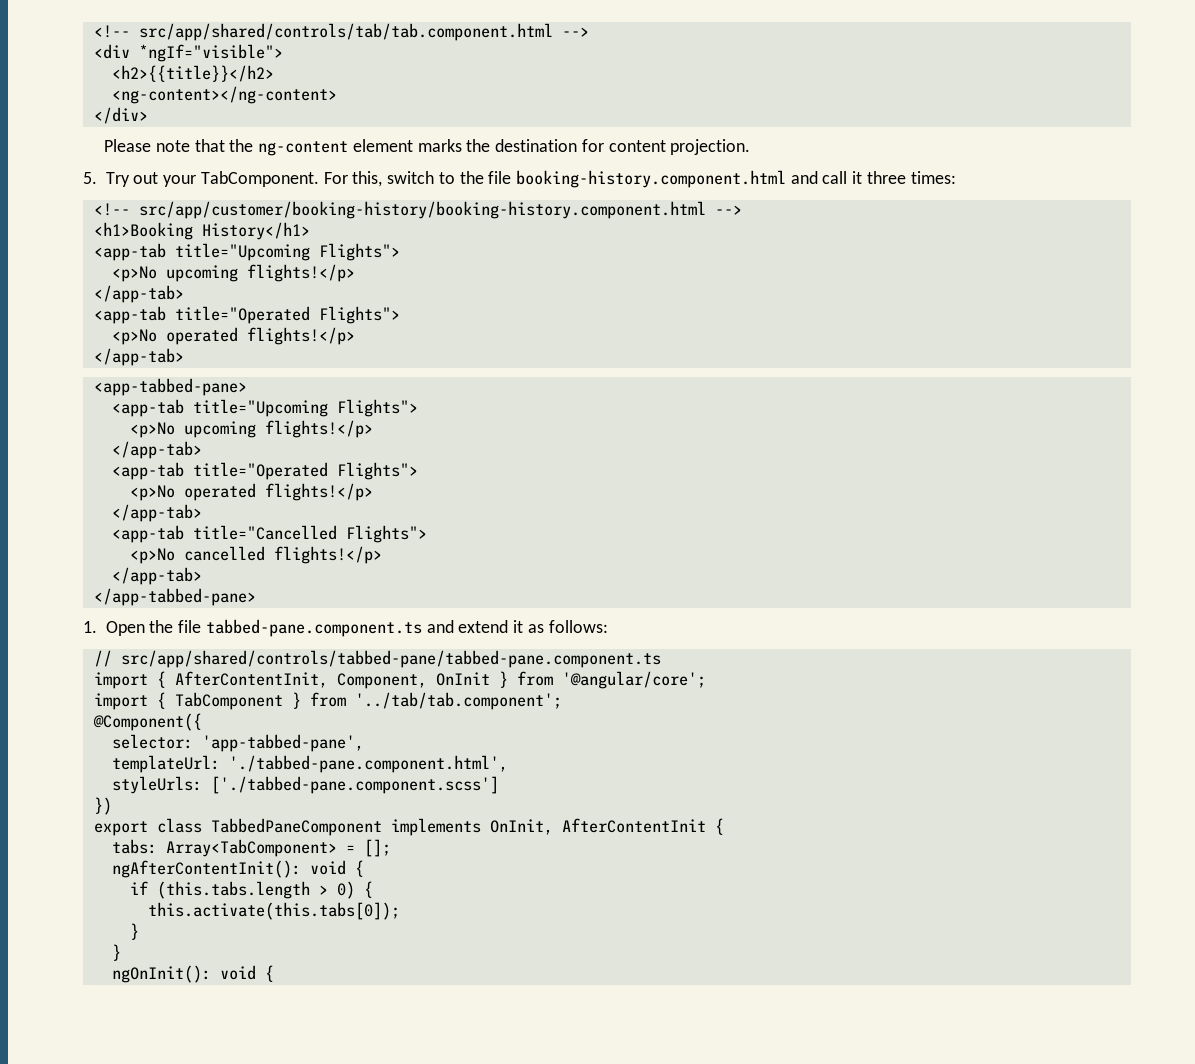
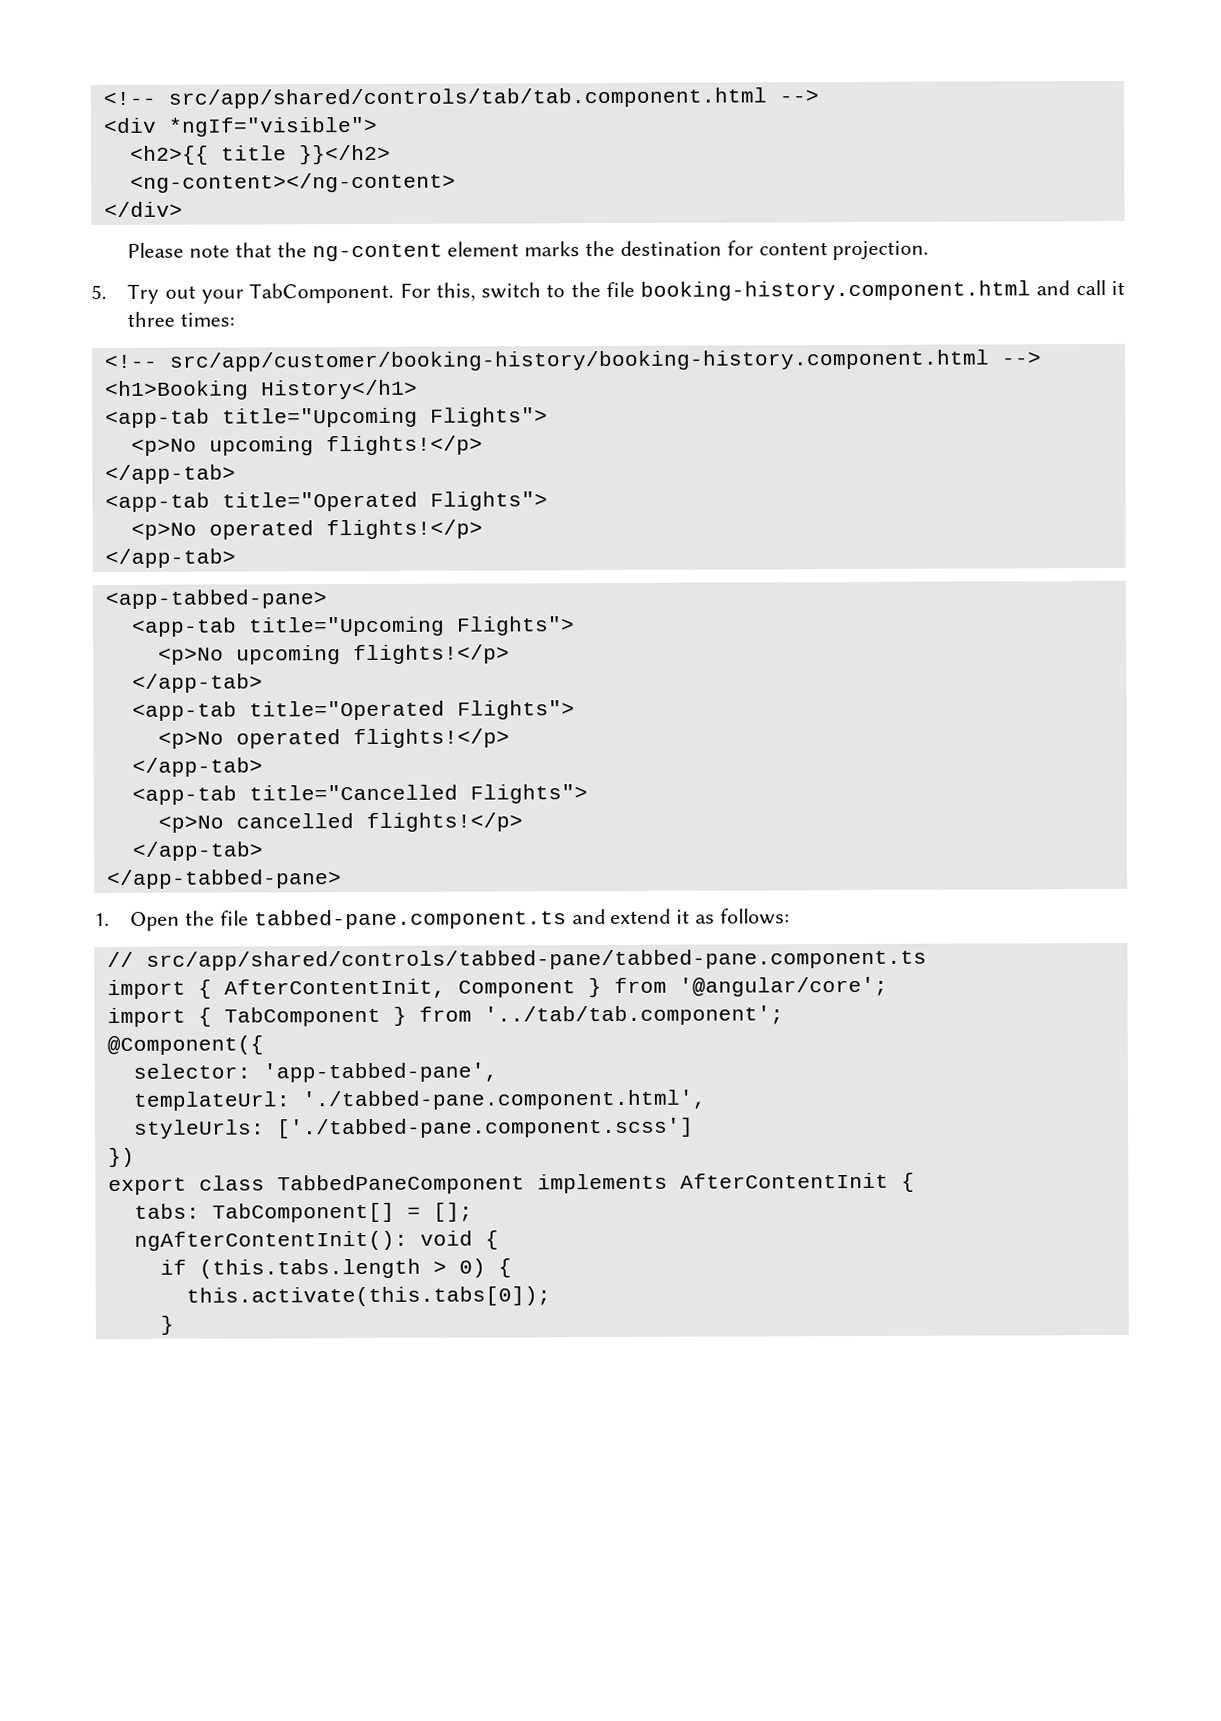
- <h2>{{title}}</h2>
+ <h2>{{ title }}</h2>
- import { AfterContentInit, Component, OnInit } from '@angular/core';
+ import { AfterContentInit, Component } from '@angular/core';
- export class TabbedPaneComponent implements OnInit, AfterContentInit {
+ export class TabbedPaneComponent implements AfterContentInit {
- tabs: Array<TabComponent> = [];
+ tabs: TabComponent[] = [];
  this.activate(this.tabs[0]);
  }
- }
- ngOnInit(): void {

